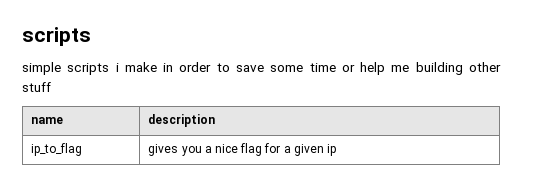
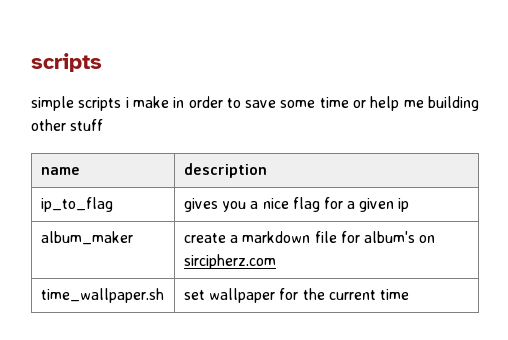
+ album_maker | create a markdown file for album's on sircipherz.com
+ time_wallpaper.sh | set wallpaper for the current time

